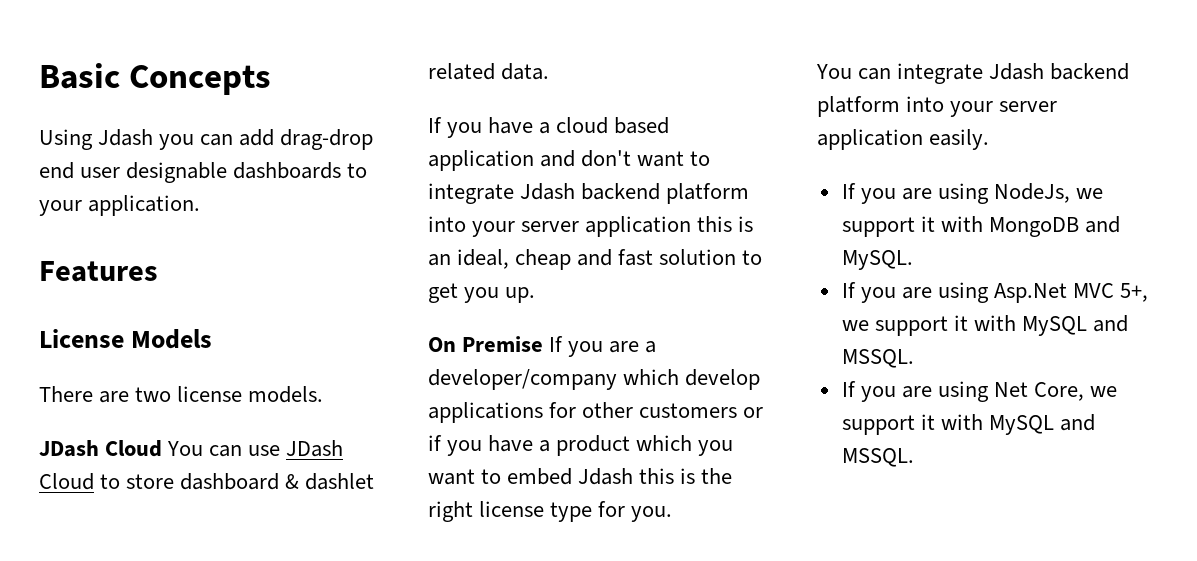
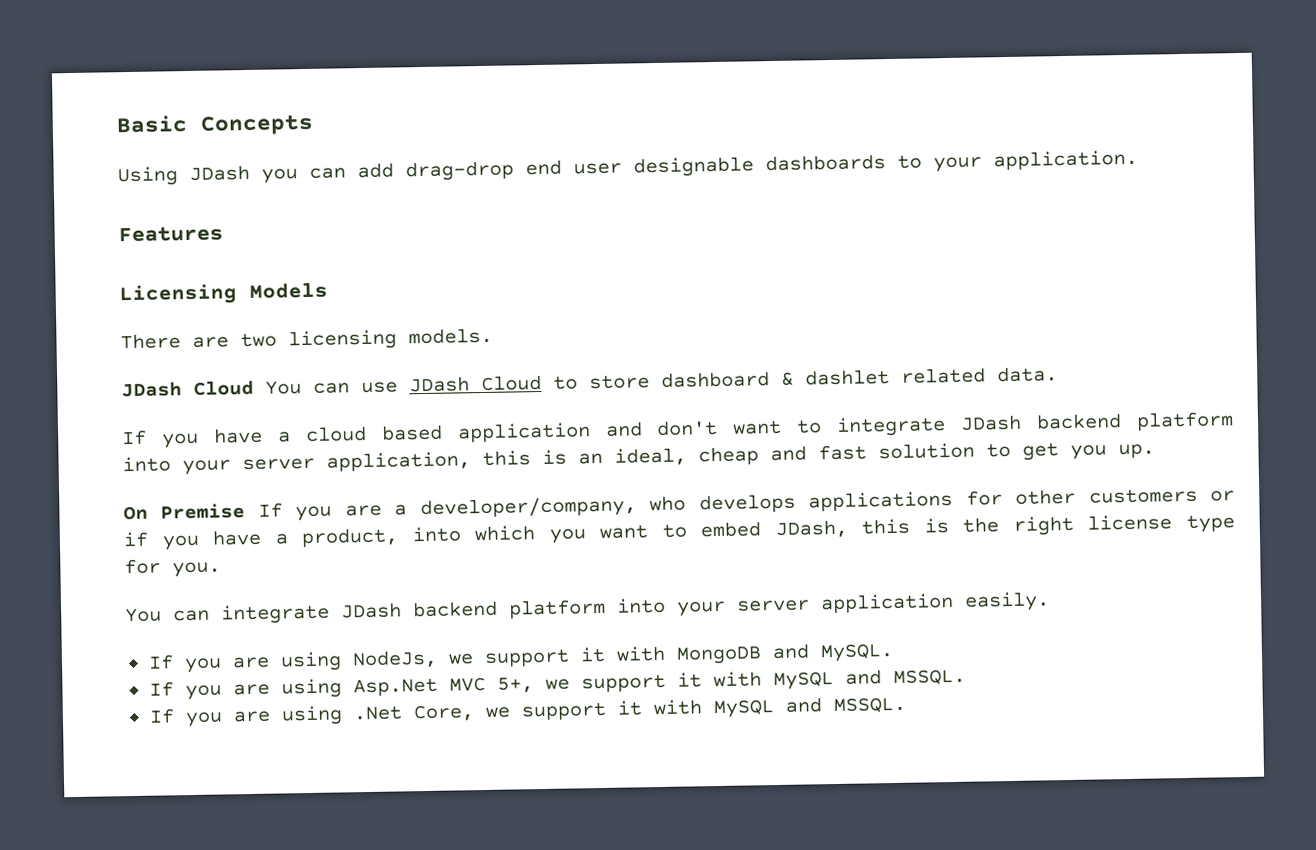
- Using Jdash you can add drag-drop end user designable dashboards to your application.
+ Using JDash you can add drag-drop end user designable dashboards to your application.
- License Models
+ Licensing Models
- There are two license models.
+ There are two licensing models.
- If you have a cloud based application and don't want to integrate Jdash backend platform into your server application this is an ideal, cheap and fast solution to get you up.
+ If you have a cloud based application and don't want to integrate JDash backend platform into your server application, this is an ideal, cheap and fast solution to get you up.
- On Premise If you are a developer/company which develop applications for other customers or if you have a product which you want to embed Jdash this is the right license type for you.
+ On Premise If you are a developer/company, who develops applications for other customers or if you have a product, into which you want to embed JDash, this is the right license type for you.
- You can integrate Jdash backend platform into your server application easily.
+ You can integrate JDash backend platform into your server application easily.
- If you are using Net Core, we support it with MySQL and MSSQL.
+ If you are using .Net Core, we support it with MySQL and MSSQL.

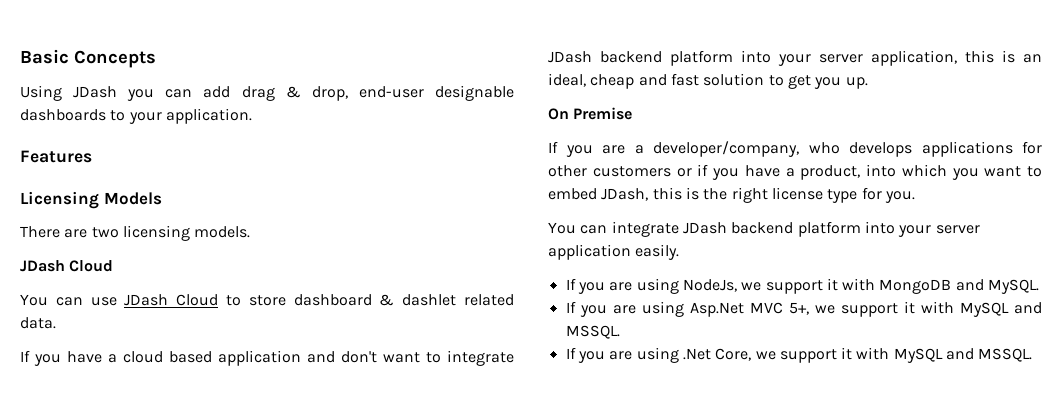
- Using JDash you can add drag-drop end user designable dashboards to your application.
+ Using JDash you can add drag & drop, end-user designable dashboards to your application.
  There are two licensing models.
- JDash Cloud You can use JDash Cloud to store dashboard & dashlet related data.
+ JDash Cloud
+ You can use JDash Cloud to store dashboard & dashlet related data.
- On Premise If you are a developer/company, who develops applications for other customers or if you have a product, into which you want to embed JDash, this is the right license type for you.
+ On Premise
+ If you are a developer/company, who develops applications for other customers or if you have a product, into which you want to embed JDash, this is the right license type for you.

